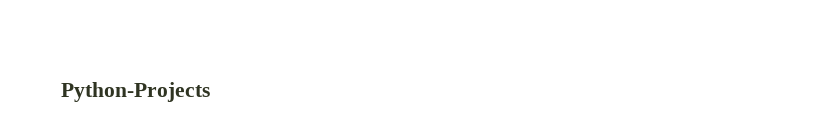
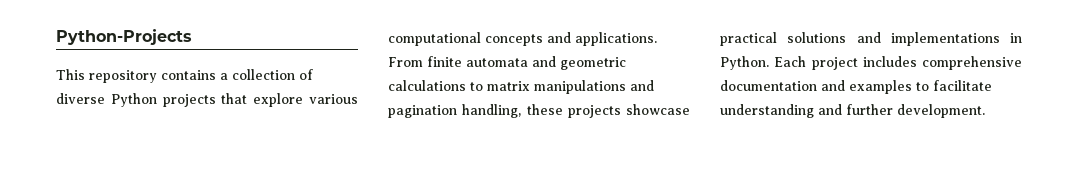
+ This repository contains a collection of diverse Python projects that explore various computational concepts and applications. From finite automata and geometric calculations to matrix manipulations and pagination handling, these projects showcase practical solutions and implementations in Python. Each project includes comprehensive documentation and examples to facilitate understanding and further development.

